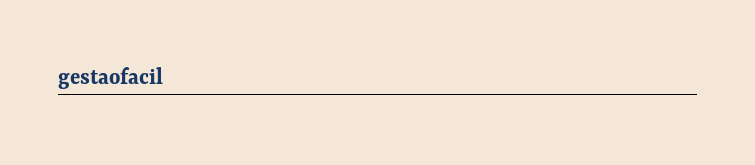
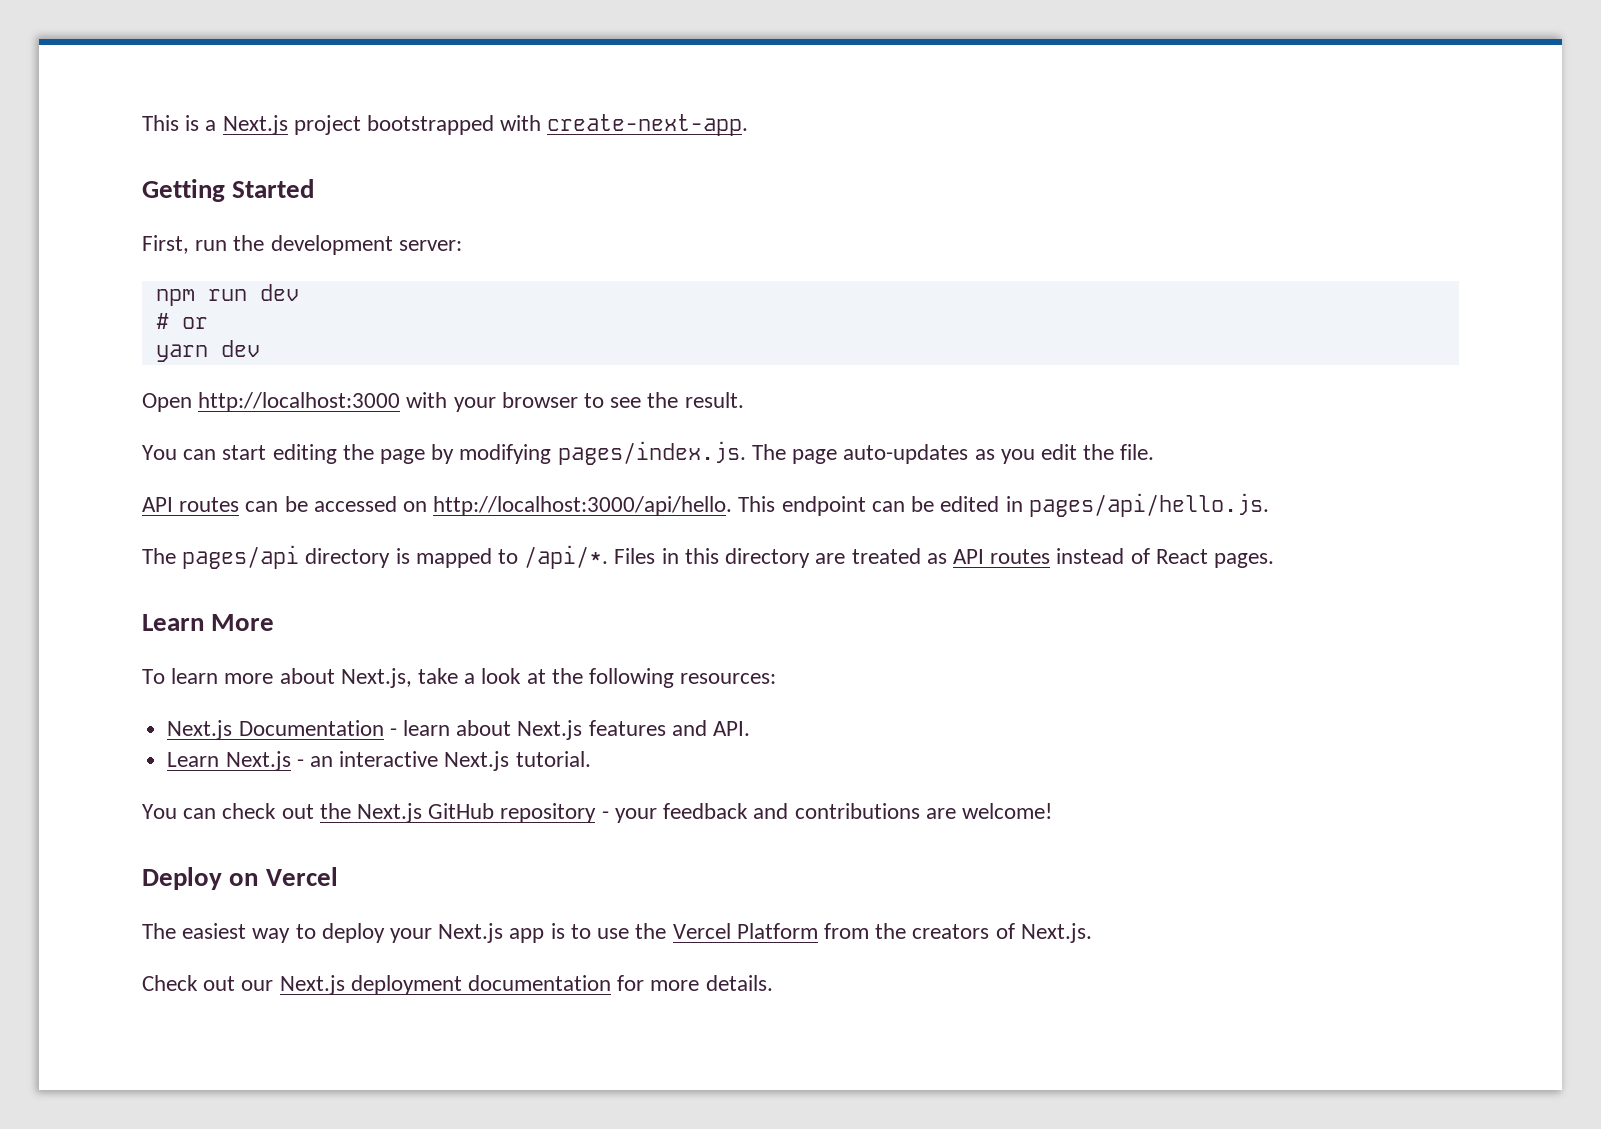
- gestaofacil
+ This is a Next.js project bootstrapped with create-next-app.
+ Getting Started
+ First, run the development server:
+ npm run dev
+ # or
+ yarn dev
+ Open http://localhost:3000 with your browser to see the result.
+ You can start editing the page by modifying pages/index.js. The page auto-updates as you edit the file.
+ API routes can be accessed on http://localhost:3000/api/hello. This endpoint can be edited in pages/api/hello.js.
+ The pages/api directory is mapped to /api/*. Files in this directory are treated as API routes instead of React pages.
+ Learn More
+ To learn more about Next.js, take a look at the following resources:
+ Next.js Documentation - learn about Next.js features and API.
+ Learn Next.js - an interactive Next.js tutorial.
+ You can check out the Next.js GitHub repository - your feedback and contributions are welcome!
+ Deploy on Vercel
+ The easiest way to deploy your Next.js app is to use the Vercel Platform from the creators of Next.js.
+ Check out our Next.js deployment documentation for more details.

